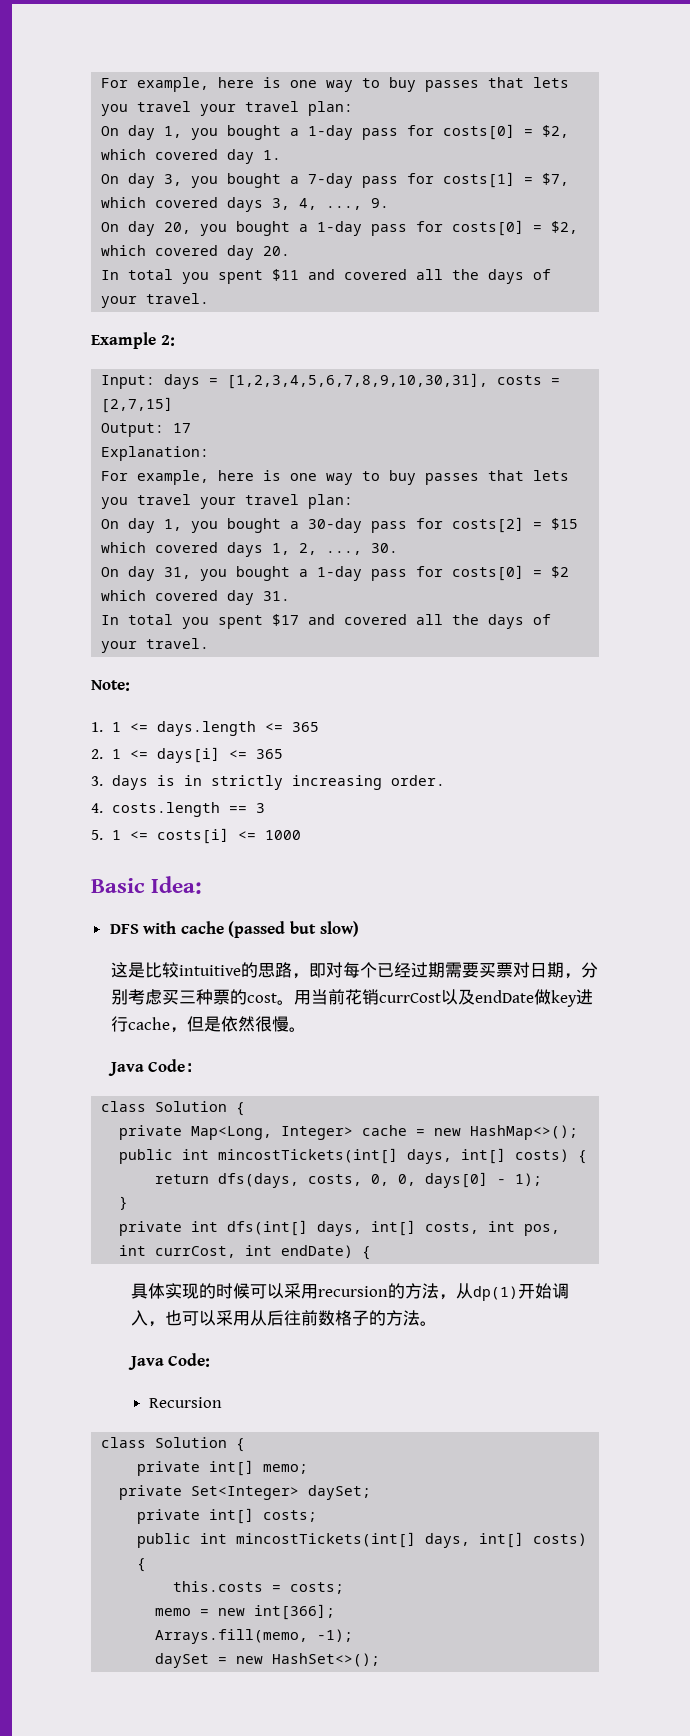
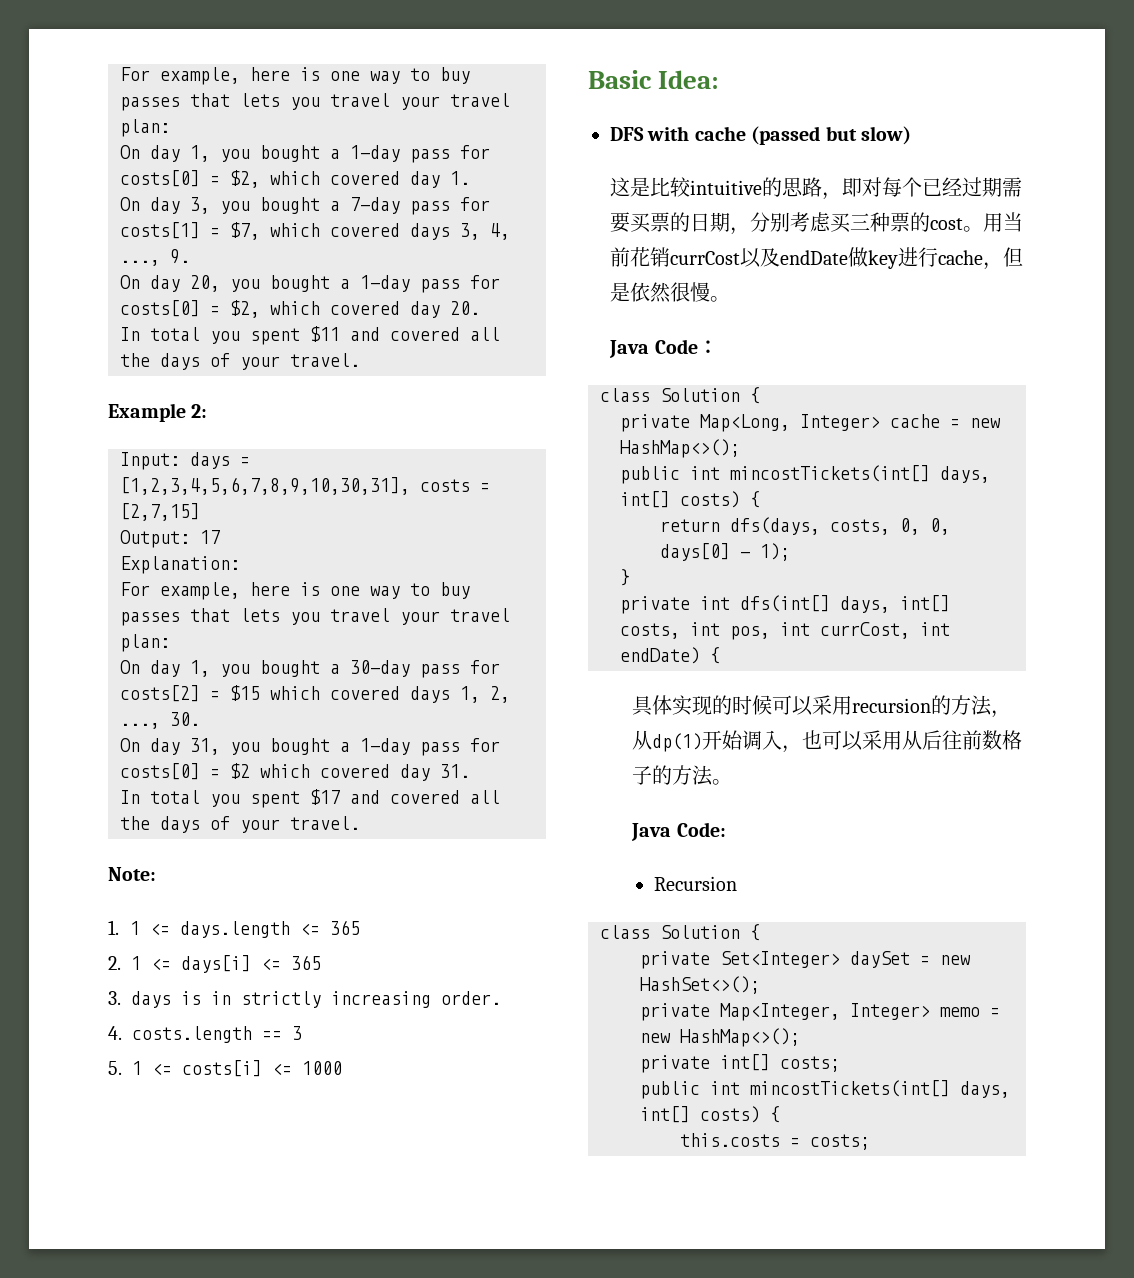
- 这是比较intuitive的思路，即对每个已经过期需要买票对日期，分别考虑买三种票的cost。
+ 这是比较intuitive的思路，即对每个已经过期需要买票的日期，分别考虑买三种票的cost。
- private int[] memo;
- private Set<Integer> daySet;
+ private Set<Integer> daySet = new HashSet<>();
+ private Map<Integer, Integer> memo = new HashMap<>();
- memo = new int[366];
- Arrays.fill(memo, -1);
- daySet = new HashSet<>();

